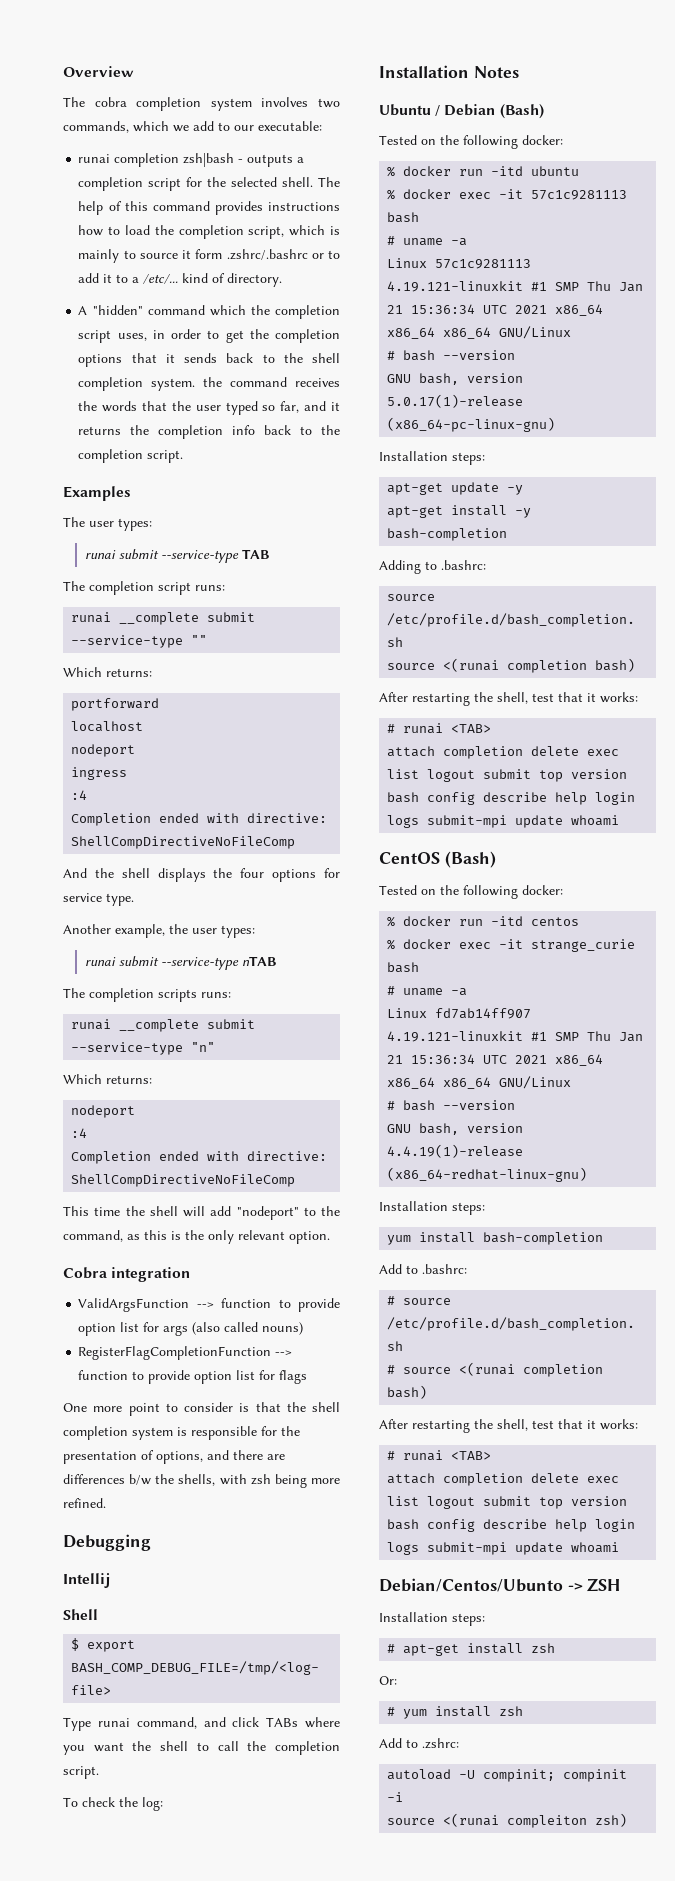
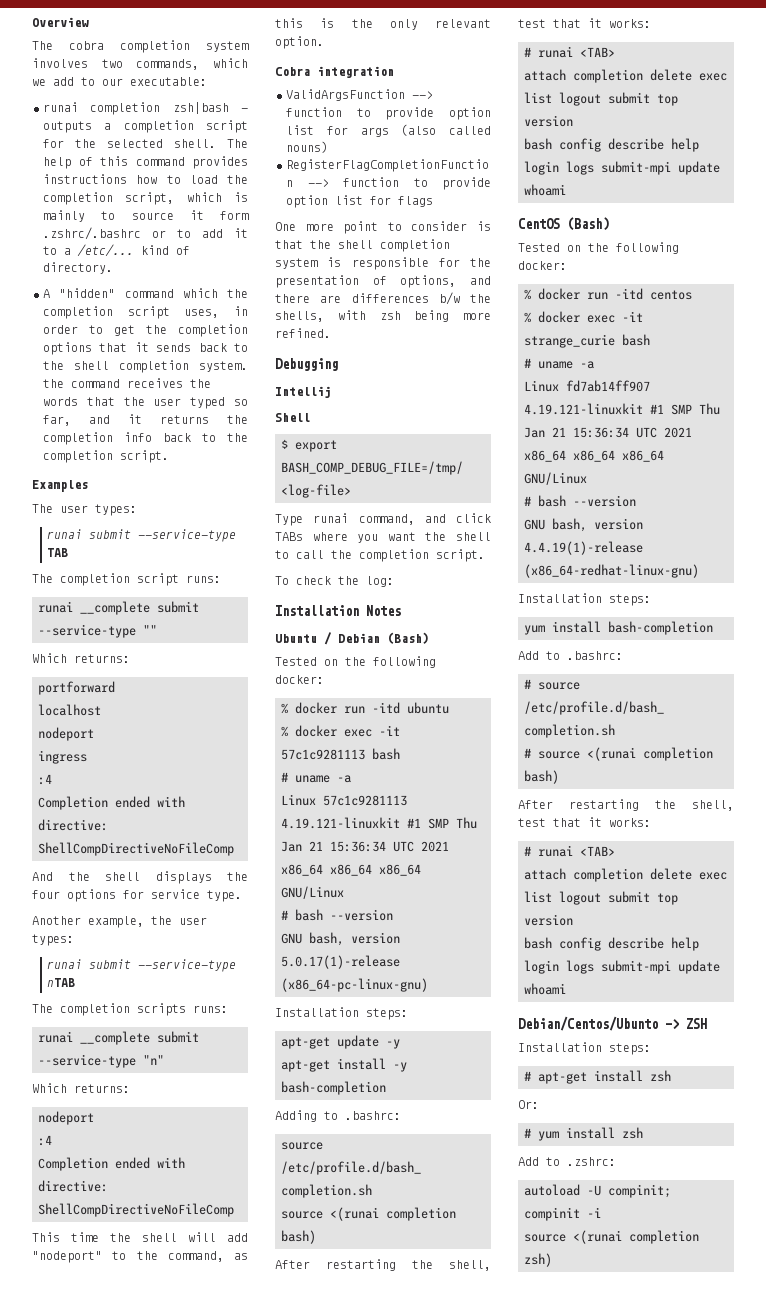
- source <(runai compleiton zsh)
+ source <(runai completion zsh)

